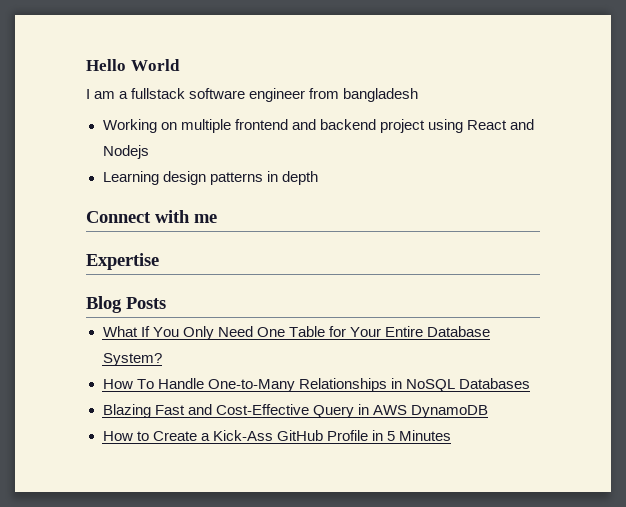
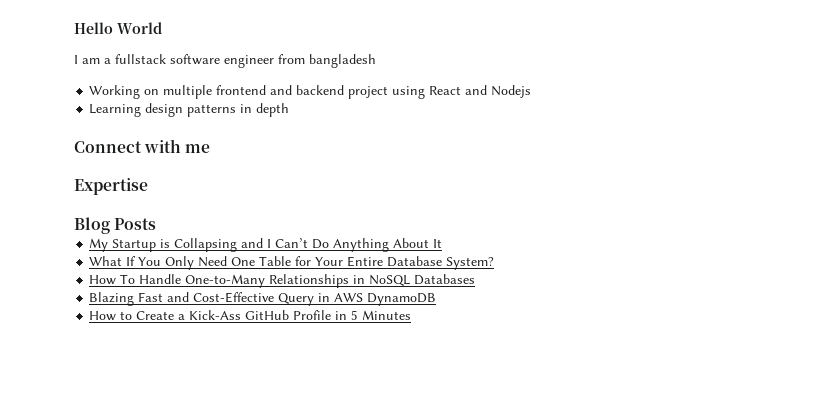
+ My Startup is Collapsing and I Can’t Do Anything About It

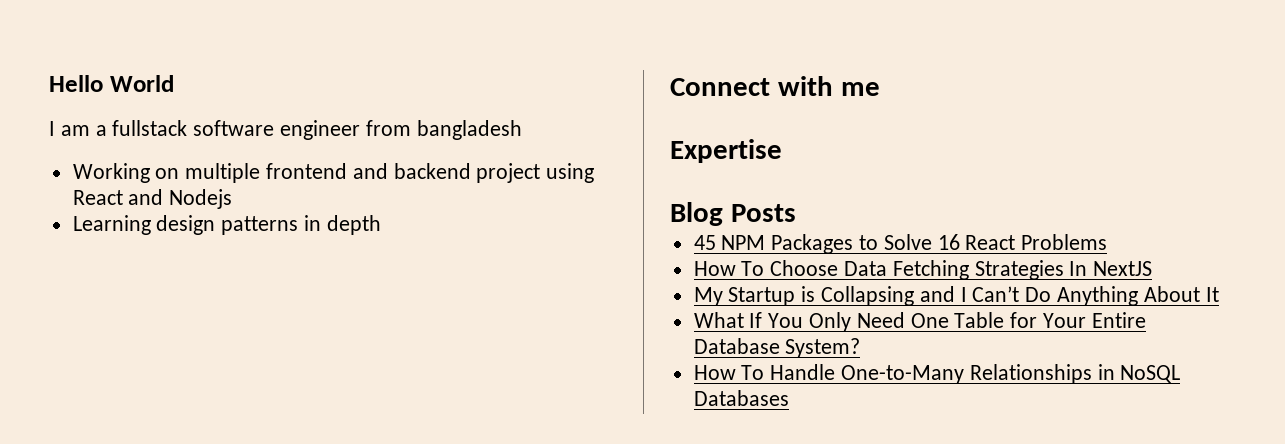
+ 45 NPM Packages to Solve 16 React Problems
+ How To Choose Data Fetching Strategies In NextJS
- Blazing Fast and Cost-Effective Query in AWS DynamoDB
- How to Create a Kick-Ass GitHub Profile in 5 Minutes

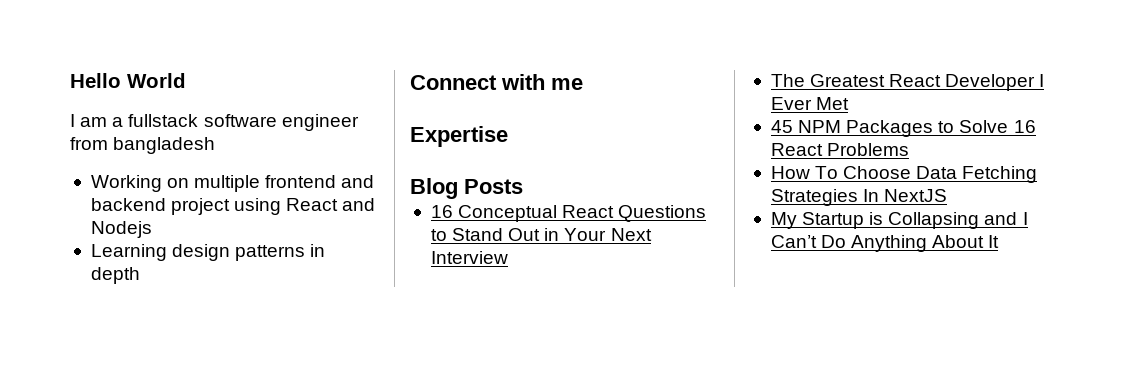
+ 16 Conceptual React Questions to Stand Out in Your Next Interview
+ The Greatest React Developer I Ever Met
- What If You Only Need One Table for Your Entire Database System?
- How To Handle One-to-Many Relationships in NoSQL Databases

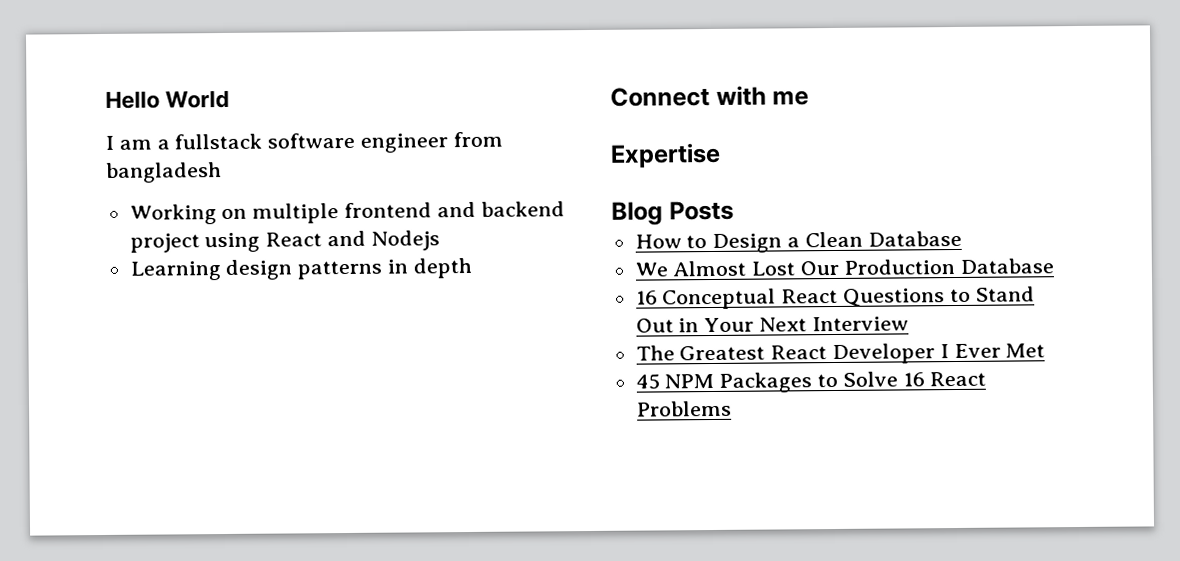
+ How to Design a Clean Database
+ We Almost Lost Our Production Database
- How To Choose Data Fetching Strategies In NextJS
- My Startup is Collapsing and I Can’t Do Anything About It

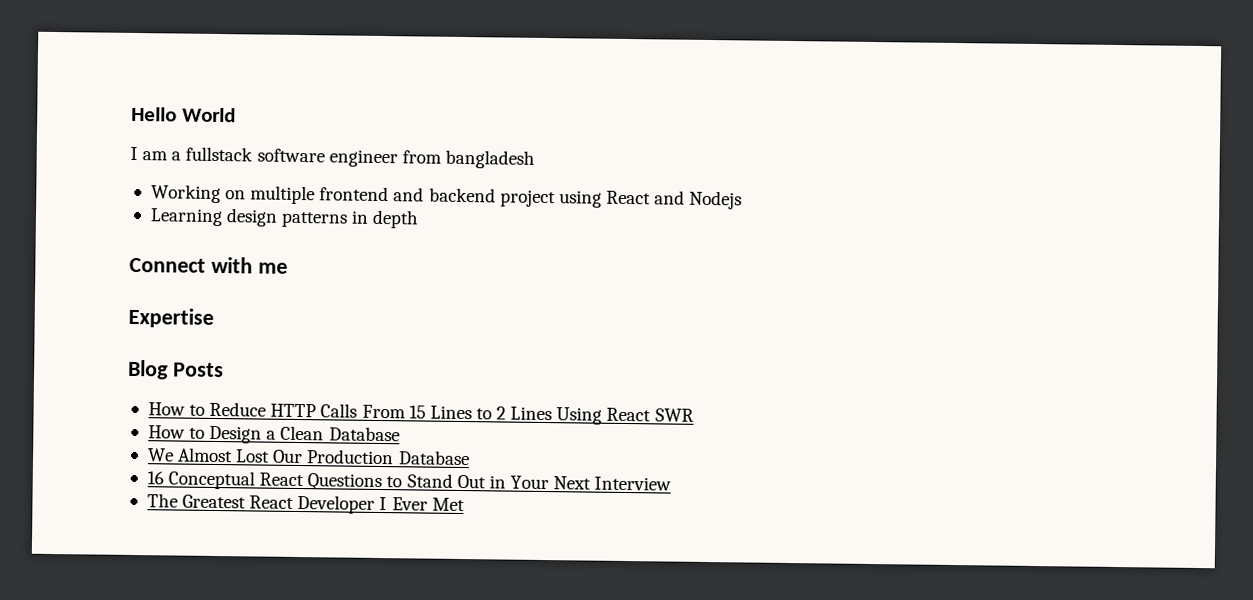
+ How to Reduce HTTP Calls From 15 Lines to 2 Lines Using React SWR
- 45 NPM Packages to Solve 16 React Problems

